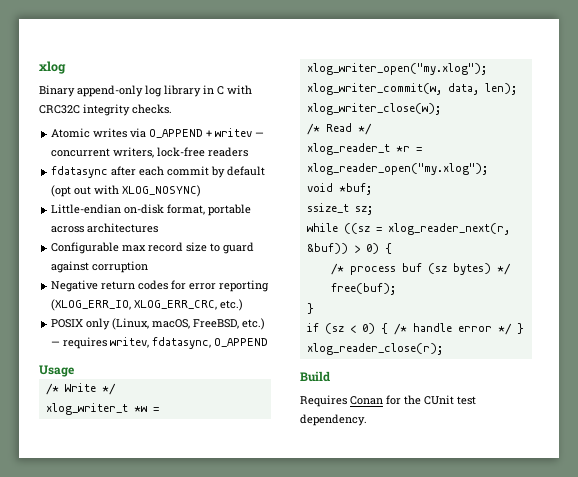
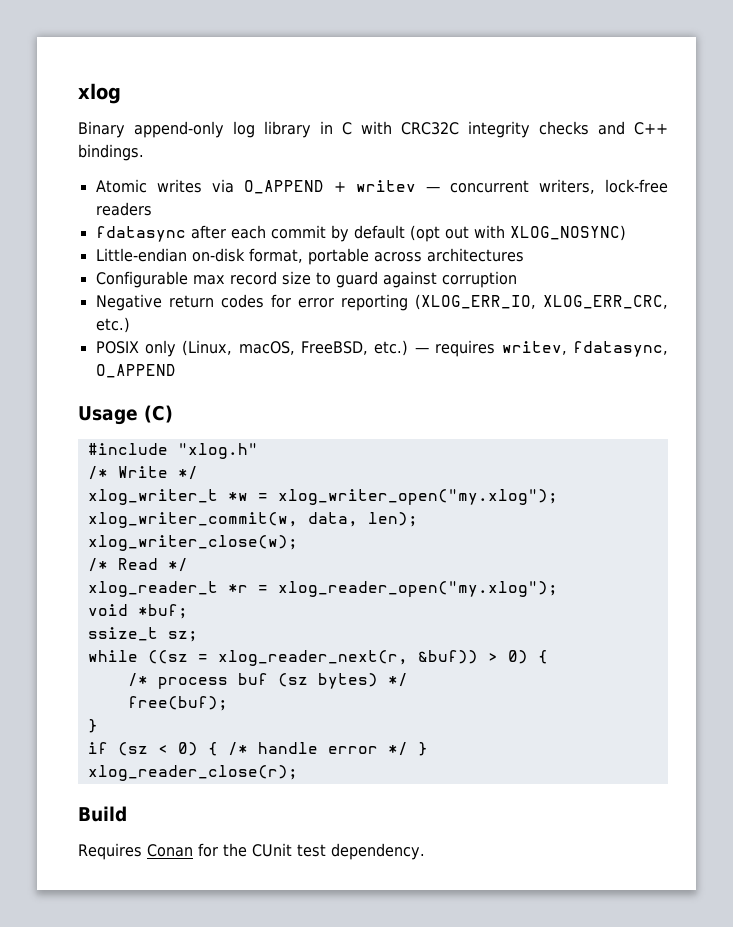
- Binary append-only log library in C with CRC32C integrity checks.
+ Binary append-only log library in C with CRC32C integrity checks and C++ bindings.
- Usage
+ Usage (C)
+ #include "xlog.h"

